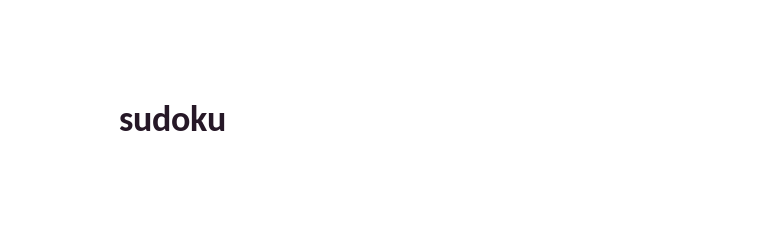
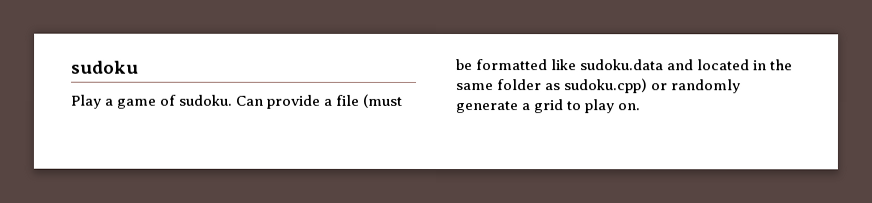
+ Play a game of sudoku. Can provide a file (must be formatted like sudoku.data and located in the same folder as sudoku.cpp) or randomly generate a grid to play on.

